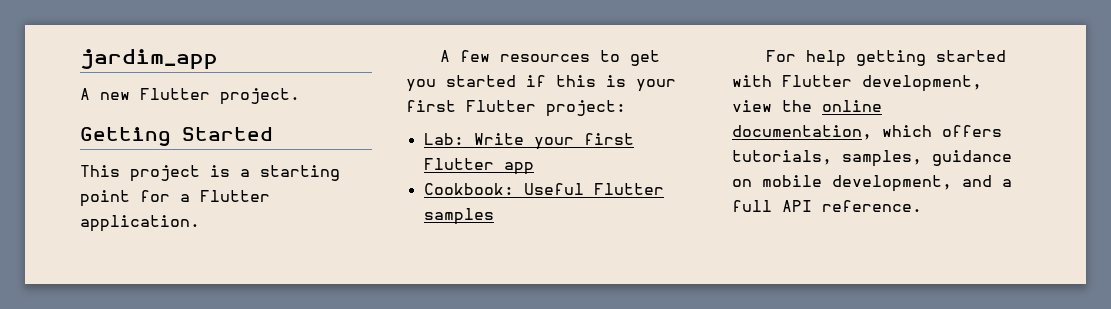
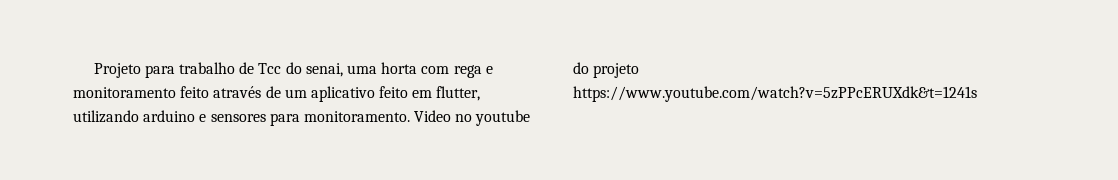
- jardim_app
- A new Flutter project.
- Getting Started
- This project is a starting point for a Flutter application.
- A few resources to get you started if this is your first Flutter project:
- Lab: Write your first Flutter app
- Cookbook: Useful Flutter samples
- For help getting started with Flutter development, view the online documentation, which offers tutorials, samples, guidance on mobile development, and a full API reference.
+ Projeto para trabalho de Tcc do senai, uma horta com rega e monitoramento feito através de um aplicativo feito em flutter, utilizando arduino e sensores para monitoramento. Video no youtube do projeto https://www.youtube.com/watch?v=5zPPcERUXdk&t=1241s

